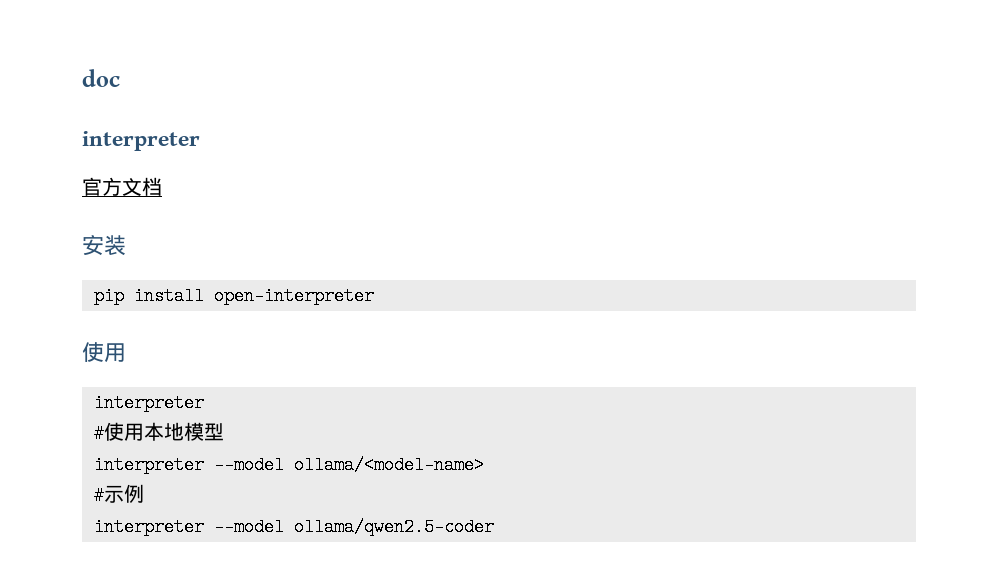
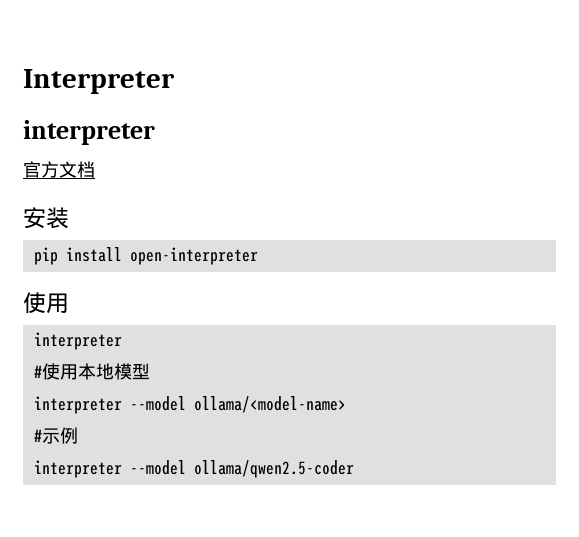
- doc
+ Interpreter

